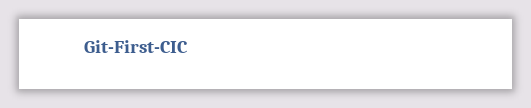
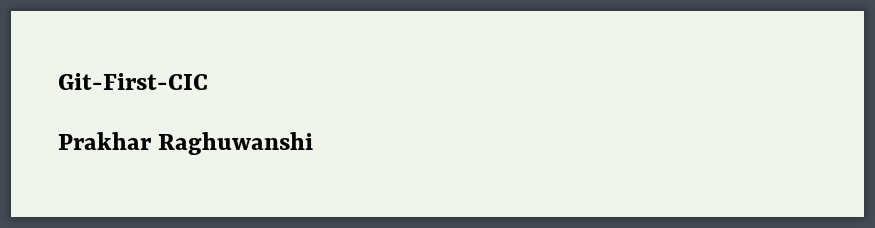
+ Prakhar Raghuwanshi

